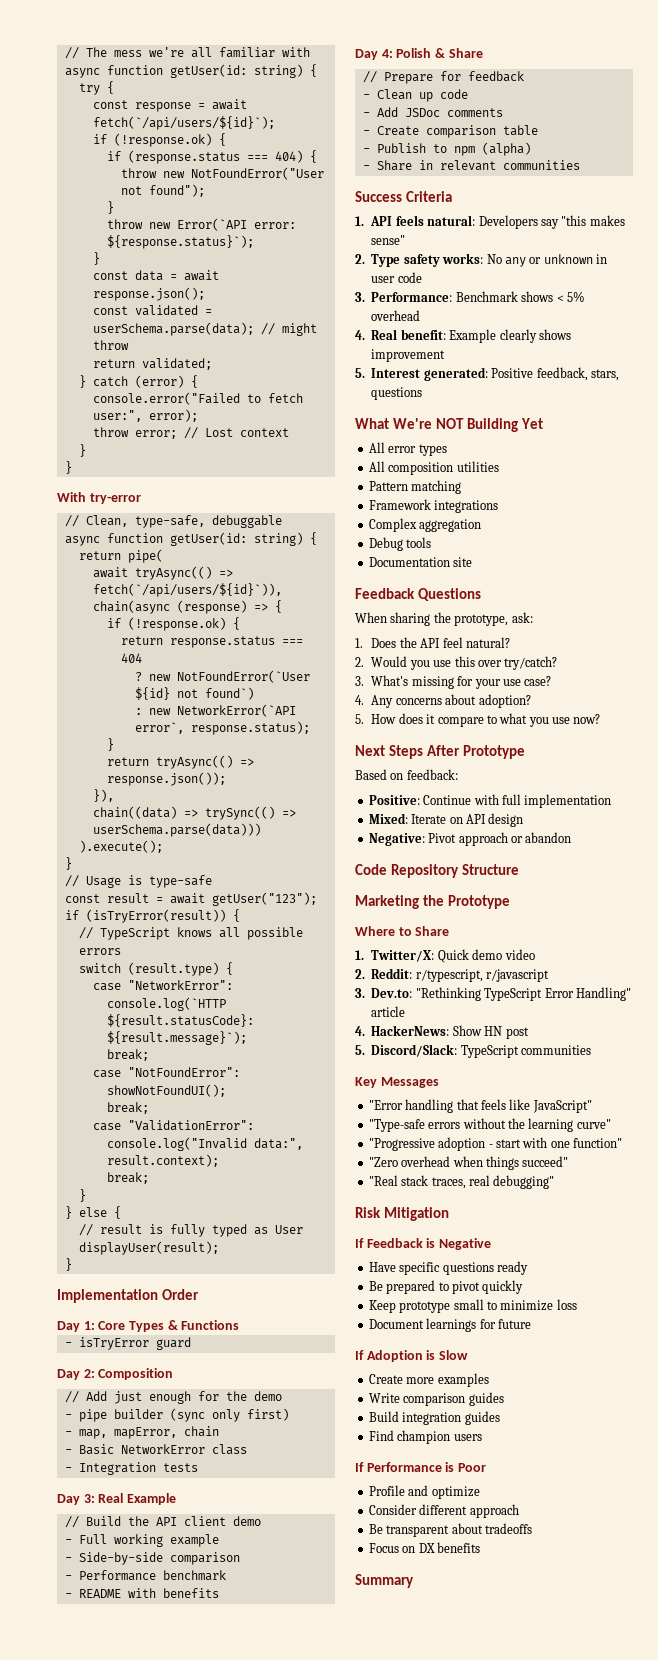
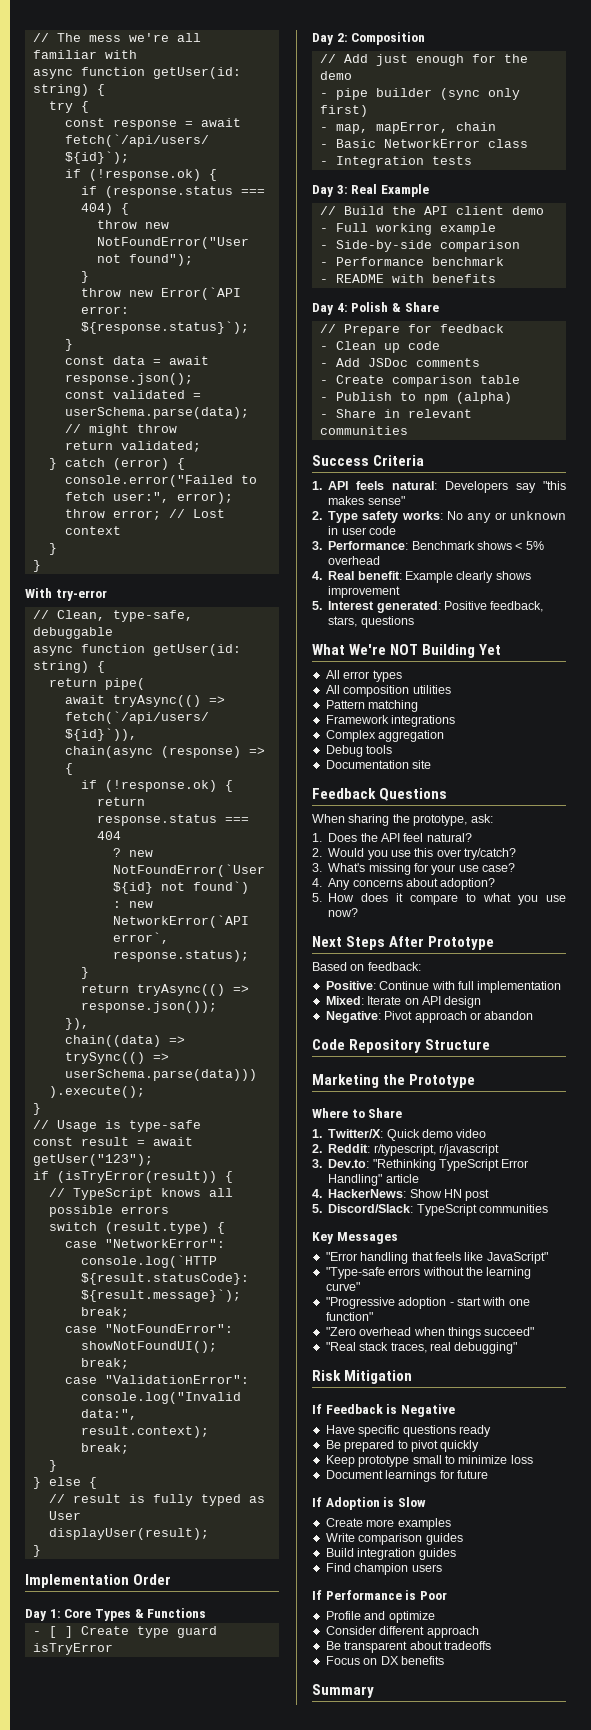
- - isTryError guard
+ - [ ] Create type guard isTryError

